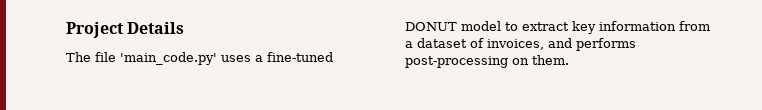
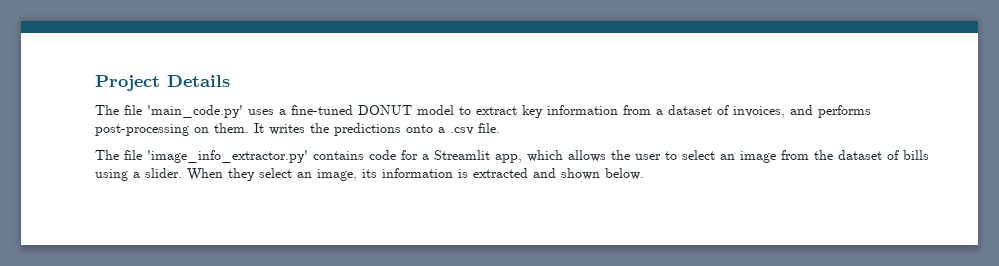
+ It writes the predictions onto a .csv file.
+ The file 'image_info_extractor.py' contains code for a Streamlit app, which allows the user to select an image from the dataset of bills using a slider. When they select an image, its information is extracted and shown below.

